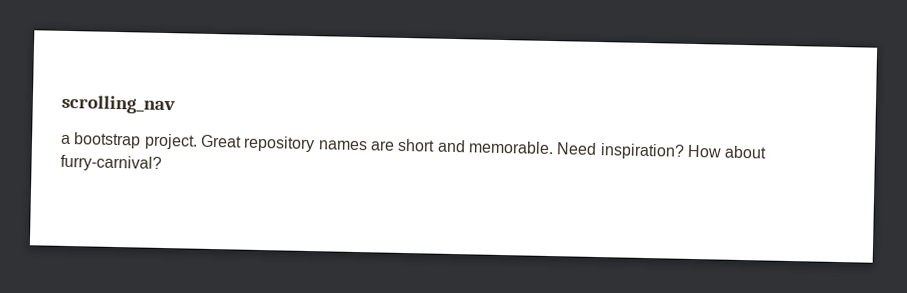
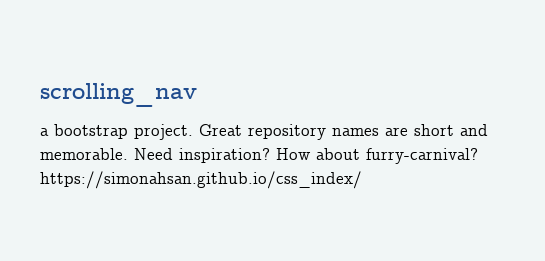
- How about furry-carnival?
+ How about furry-carnival? https://simonahsan.github.io/css_index/

